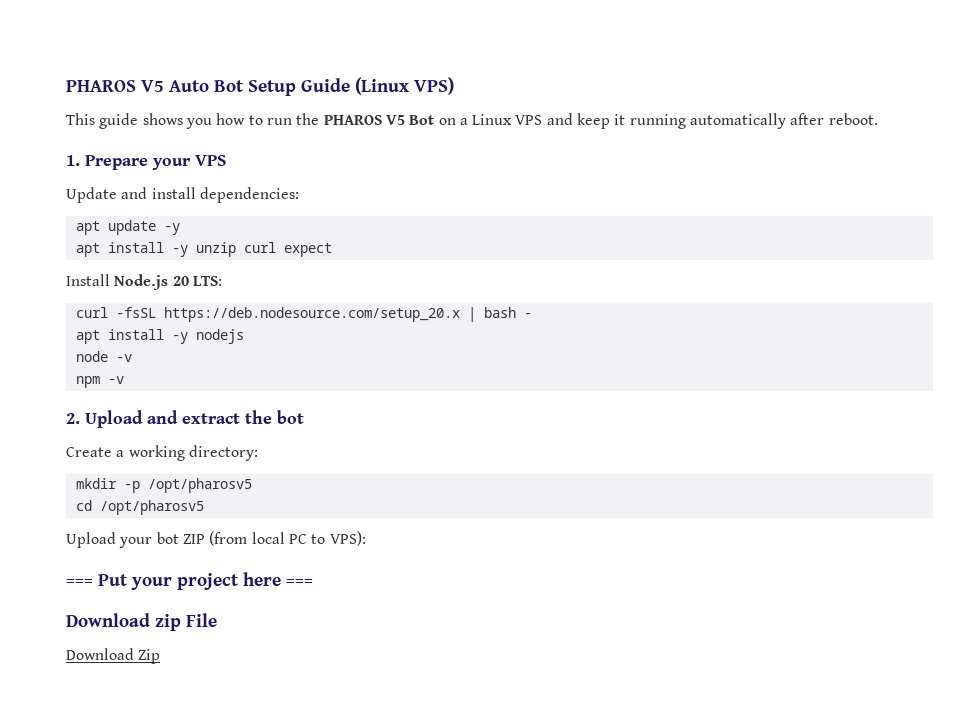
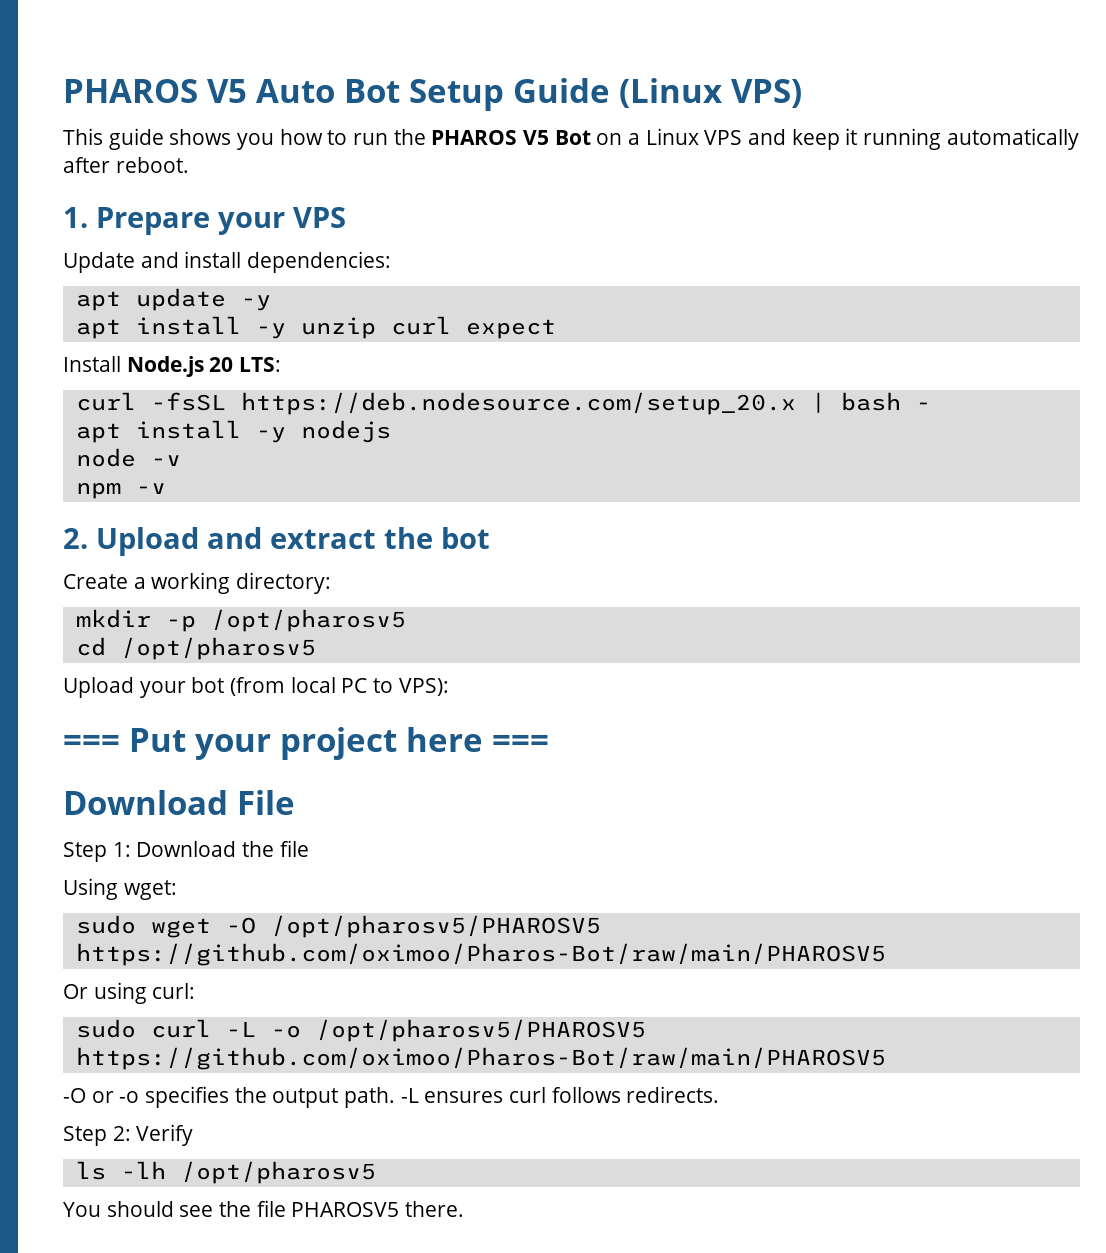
- Upload your bot ZIP (from local PC to VPS):
+ Upload your bot (from local PC to VPS):
- Download zip File
+ Download File
- Download Zip
+ Step 1: Download the file
+ Using wget:
+ sudo wget -O /opt/pharosv5/PHAROSV5 https://github.com/oximoo/Pharos-Bot/raw/main/PHAROSV5
+ Or using curl:
+ sudo curl -L -o /opt/pharosv5/PHAROSV5 https://github.com/oximoo/Pharos-Bot/raw/main/PHAROSV5
+ -O or -o specifies the output path. -L ensures curl follows redirects.
+ Step 2: Verify
+ ls -lh /opt/pharosv5
+ You should see the file PHAROSV5 there.

